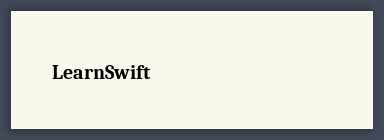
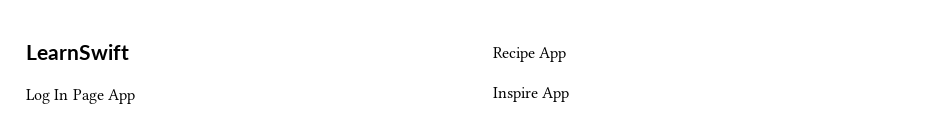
+ Log In Page App
+ Recipe App
+ Inspire App

